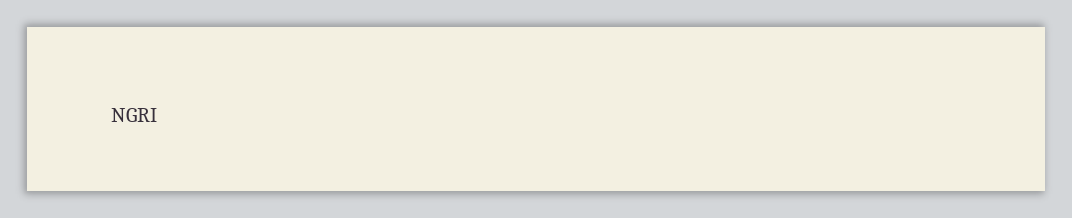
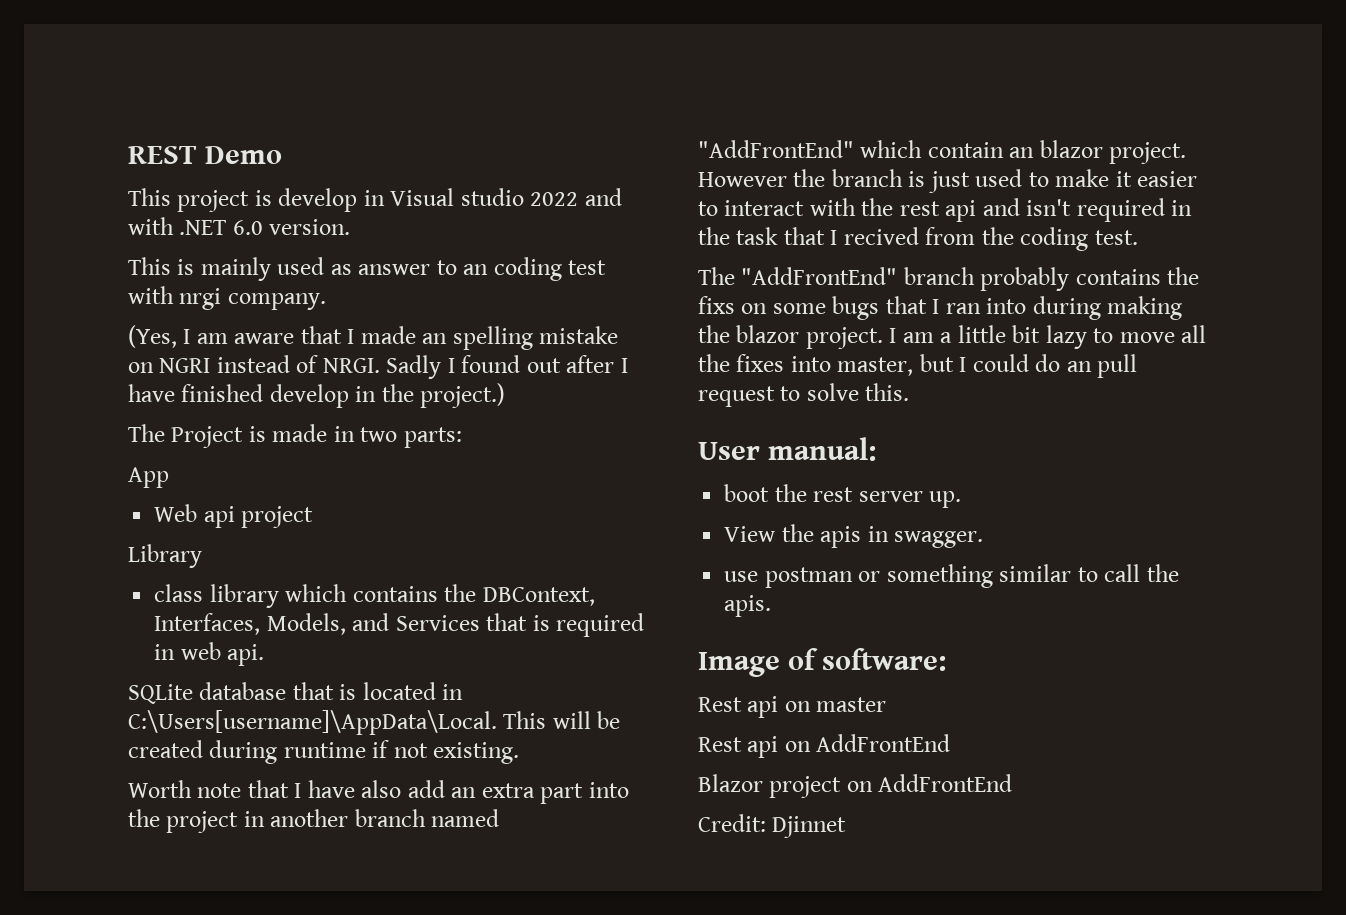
- NGRI
+ REST Demo
+ This project is develop in Visual studio 2022 and with .NET 6.0 version.
+ This is mainly used as answer to an coding test with nrgi company.
+ (Yes, I am aware that I made an spelling mistake on NGRI instead of NRGI. Sadly I found out after I have finished develop in the project.)
+ The Project is made in two parts:
+ App
+ Web api project
+ Library
+ class library which contains the DBContext, Interfaces, Models, and Services that is required in web api.
+ SQLite database that is located in C:\Users[username]\AppData\Local. This will be created during runtime if not existing.
+ Worth note that I have also add an extra part into the project in another branch named "AddFrontEnd" which contain an blazor project. However the branch is just used to make it easier to interact with the rest api and isn't required in the task that I recived from the coding test.
+ The "AddFrontEnd" branch probably contains the fixs on some bugs that I ran into during making the blazor project. I am a little bit lazy to move all the fixes into master, but I could do an pull request to solve this.
+ User manual:
+ boot the rest server up.
+ View the apis in swagger.
+ use postman or something similar to call the apis.
+ Image of software:
+ Rest api on master
+ Rest api on AddFrontEnd
+ Blazor project on AddFrontEnd
+ Credit: Djinnet

